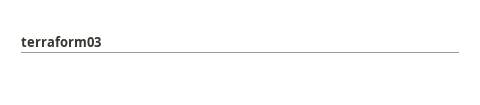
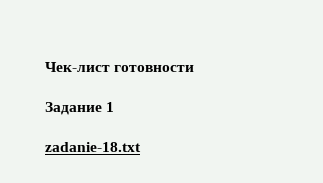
- terraform03
+ Чек-лист готовности
+ Задание 1
+ zadanie-18.txt

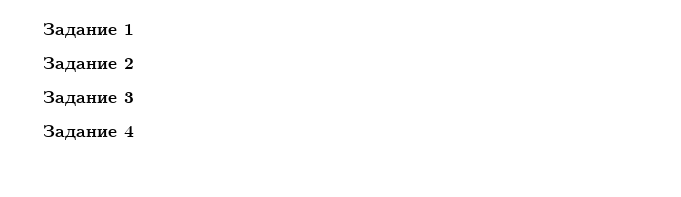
- Чек-лист готовности
- zadanie-18.txt
+ Задание 2
+ Задание 3
+ Задание 4

